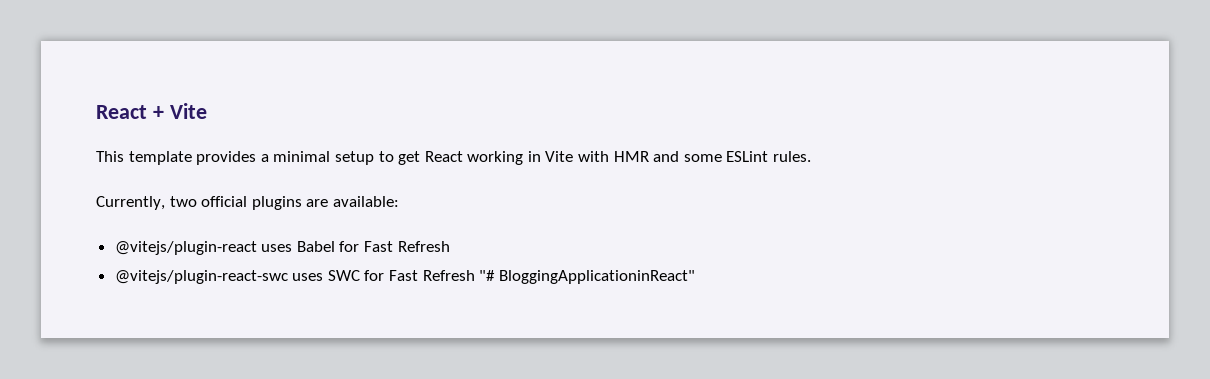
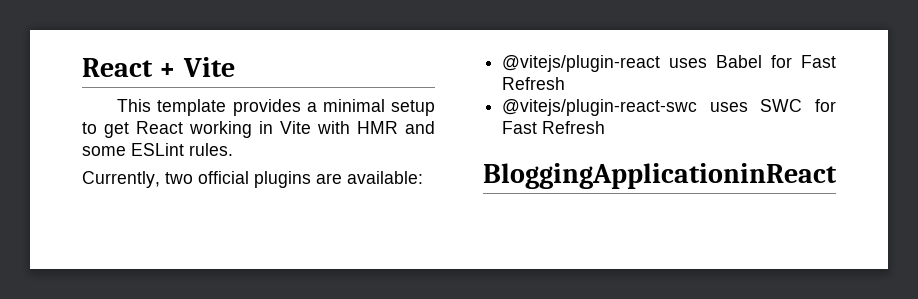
- @vitejs/plugin-react-swc uses SWC for Fast Refresh "# BloggingApplicationinReact"
+ @vitejs/plugin-react-swc uses SWC for Fast Refresh
+ BloggingApplicationinReact

